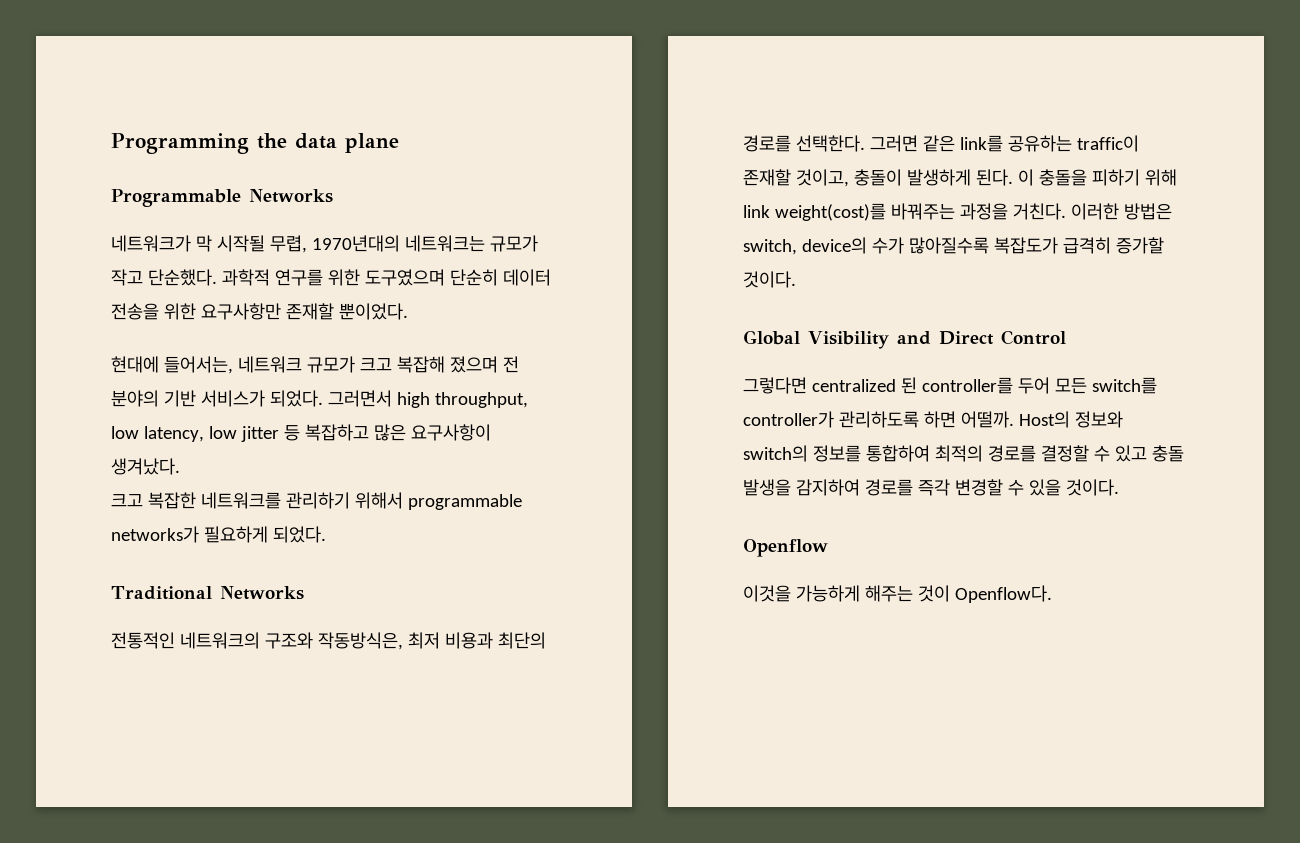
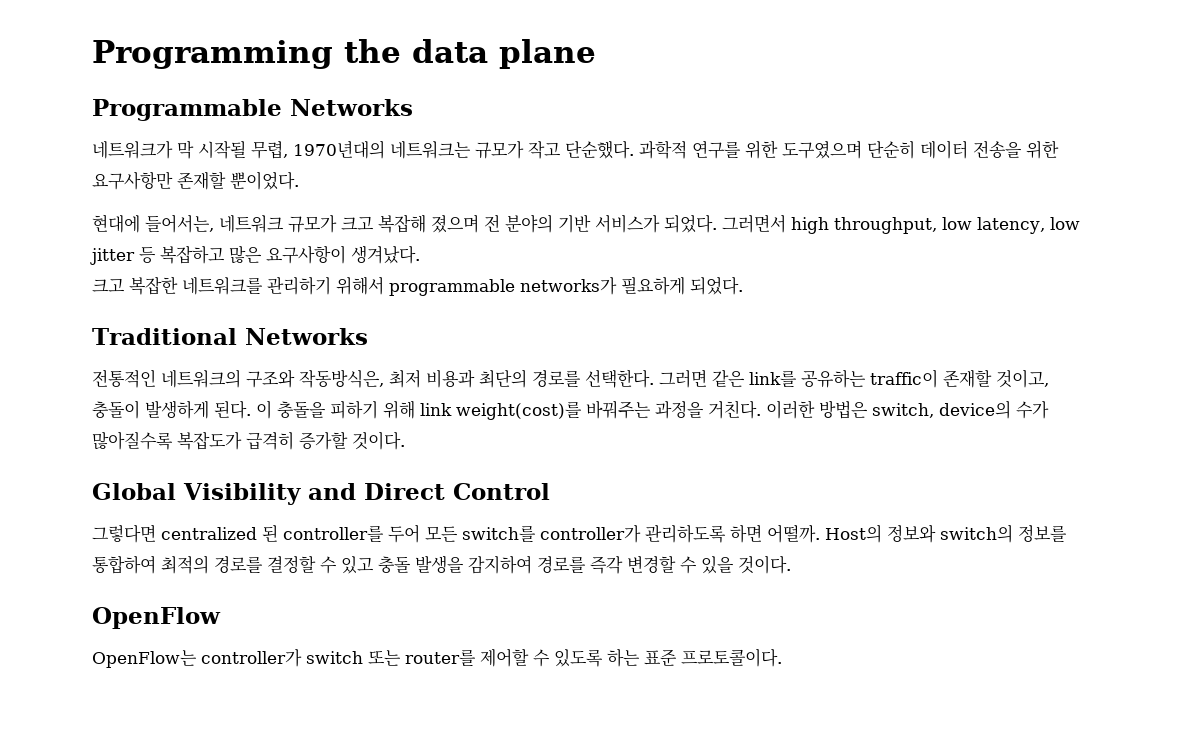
- Openflow
- 이것을 가능하게 해주는 것이 Openflow다.
+ OpenFlow
+ OpenFlow는 controller가 switch 또는 router를 제어할 수 있도록 하는 표준 프로토콜이다.

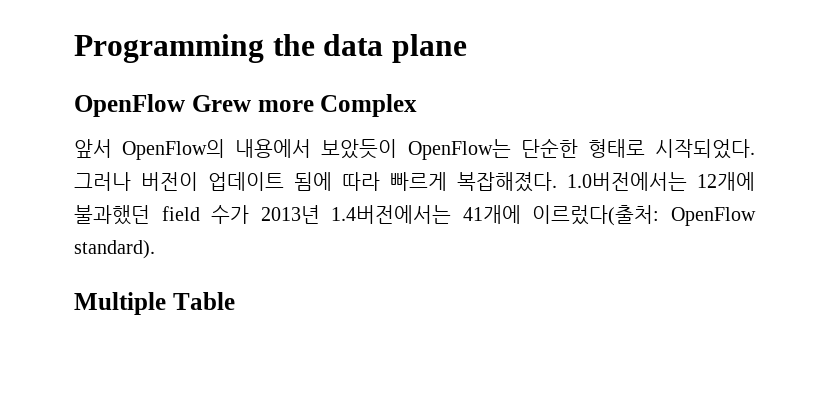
- Programmable Networks
- 네트워크가 막 시작될 무렵, 1970년대의 네트워크는 규모가 작고 단순했다. 과학적 연구를 위한 도구였으며 단순히 데이터 전송을 위한 요구사항만 존재할 뿐이었다.
- 현대에 들어서는, 네트워크 규모가 크고 복잡해 졌으며 전 분야의 기반 서비스가 되었다. 그러면서 high throughput, low latency, low jitter 등 복잡하고 많은 요구사항이 생겨났다.
- 크고 복잡한 네트워크를 관리하기 위해서 programmable networks가 필요하게 되었다.
- Traditional Networks
- 전통적인 네트워크의 구조와 작동방식은, 최저 비용과 최단의 경로를 선택한다. 그러면 같은 link를 공유하는 traffic이 존재할 것이고, 충돌이 발생하게 된다. 이 충돌을 피하기 위해 link weight(cost)를 바꿔주는 과정을 거친다. 이러한 방법은 switch, device의 수가 많아질수록 복잡도가 급격히 증가할 것이다.
- Global Visibility and Direct Control
- 그렇다면 centralized 된 controller를 두어 모든 switch를 controller가 관리하도록 하면 어떨까. Host의 정보와 switch의 정보를 통합하여 최적의 경로를 결정할 수 있고 충돌 발생을 감지하여 경로를 즉각 변경할 수 있을 것이다.
- OpenFlow
- OpenFlow는 controller가 switch 또는 router를 제어할 수 있도록 하는 표준 프로토콜이다.
+ OpenFlow Grew more Complex
+ 앞서 OpenFlow의 내용에서 보았듯이 OpenFlow는 단순한 형태로 시작되었다. 그러나 버전이 업데이트 됨에 따라 빠르게 복잡해졌다. 1.0버전에서는 12개에 불과했던 field 수가 2013년 1.4버전에서는 41개에 이르렀다(출처: OpenFlow standard).
+ Multiple Table

